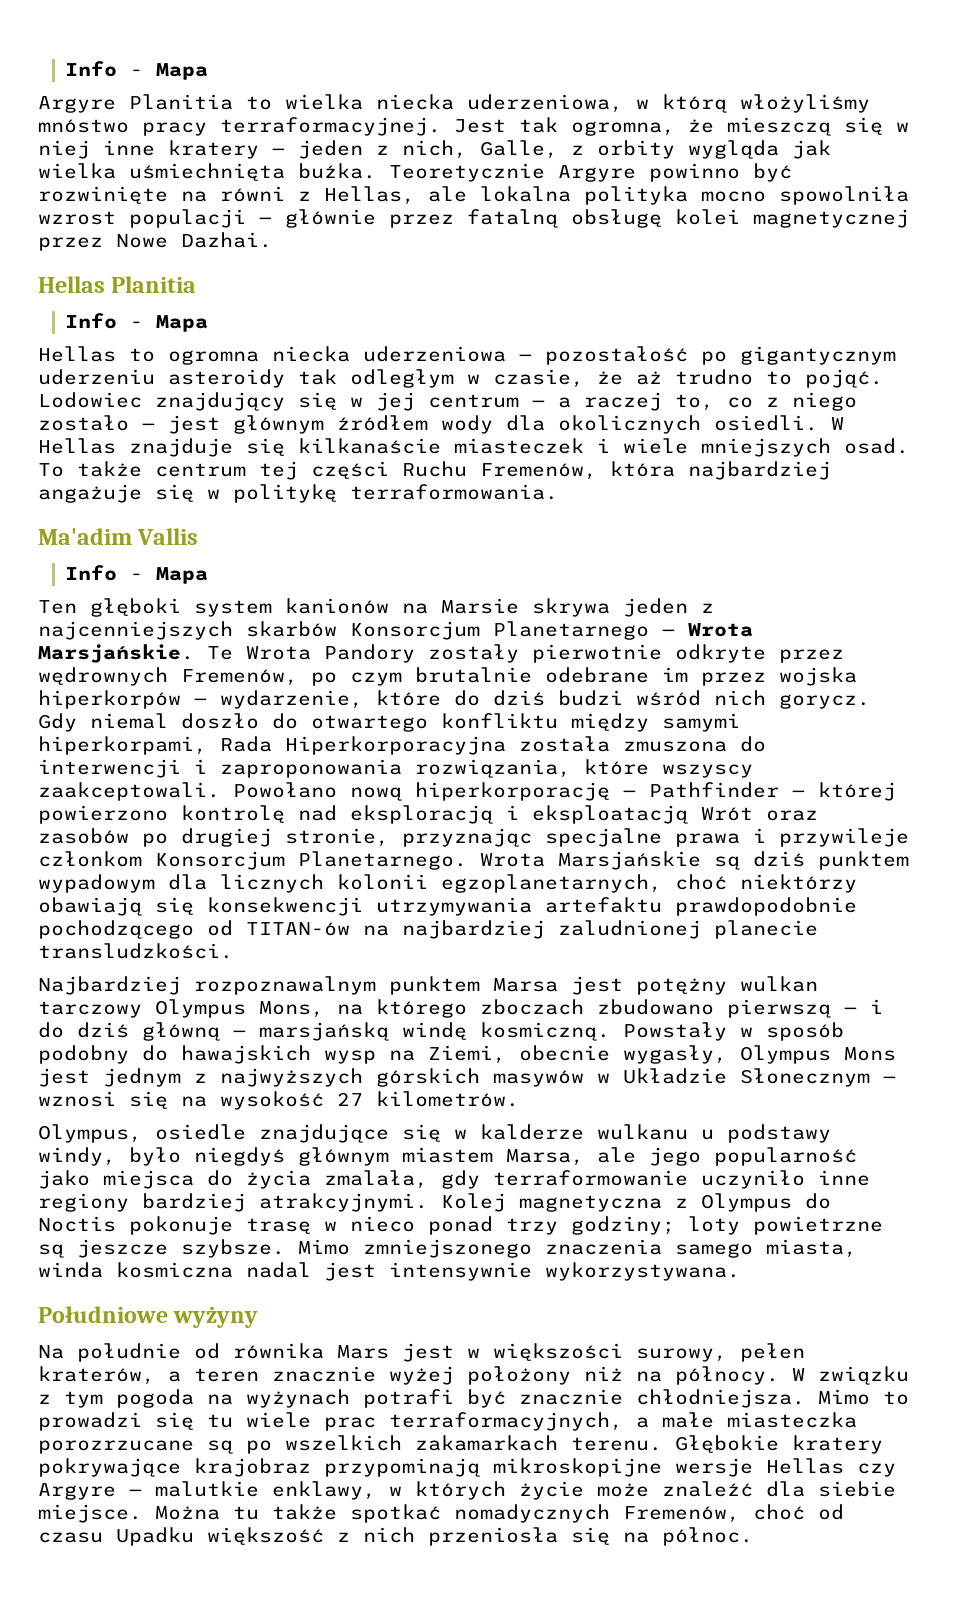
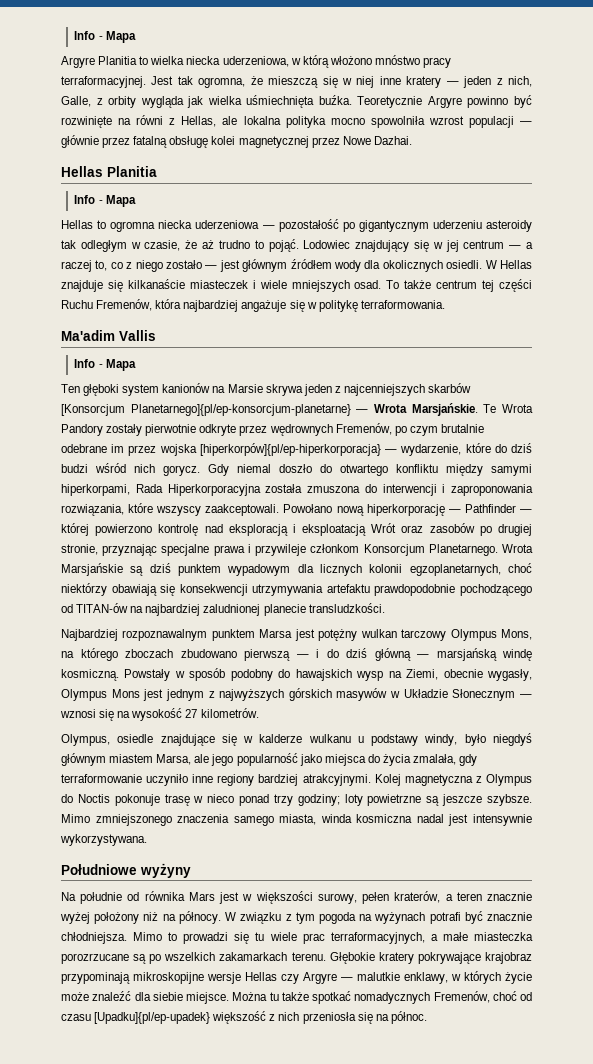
- Argyre Planitia to wielka niecka uderzeniowa, w którą włożyliśmy mnóstwo pracy terraformacyjnej.
+ Argyre Planitia to wielka niecka uderzeniowa, w którą włożono mnóstwo pracy terraformacyjnej.
- Ten głęboki system kanionów na Marsie skrywa jeden z najcenniejszych skarbów Konsorcjum Planetarnego — Wrota Marsjańskie.
+ Ten głęboki system kanionów na Marsie skrywa jeden z najcenniejszych skarbów [Konsorcjum Planetarnego]{pl/ep-konsorcjum-planetarne} — Wrota Marsjańskie.
- Te Wrota Pandory zostały pierwotnie odkryte przez wędrownych Fremenów, po czym brutalnie odebrane im przez wojska hiperkorpów — wydarzenie, które do dziś budzi wśród nich gorycz.
+ Te Wrota Pandory zostały pierwotnie odkryte przez wędrownych Fremenów, po czym brutalnie odebrane im przez wojska [hiperkorpów]{pl/ep-hiperkorporacja} — wydarzenie, które do dziś budzi wśród nich gorycz.
- Można tu także spotkać nomadycznych Fremenów, choć od czasu Upadku większość z nich przeniosła się na północ.
+ Można tu także spotkać nomadycznych Fremenów, choć od czasu [Upadku]{pl/ep-upadek} większość z nich przeniosła się na północ.

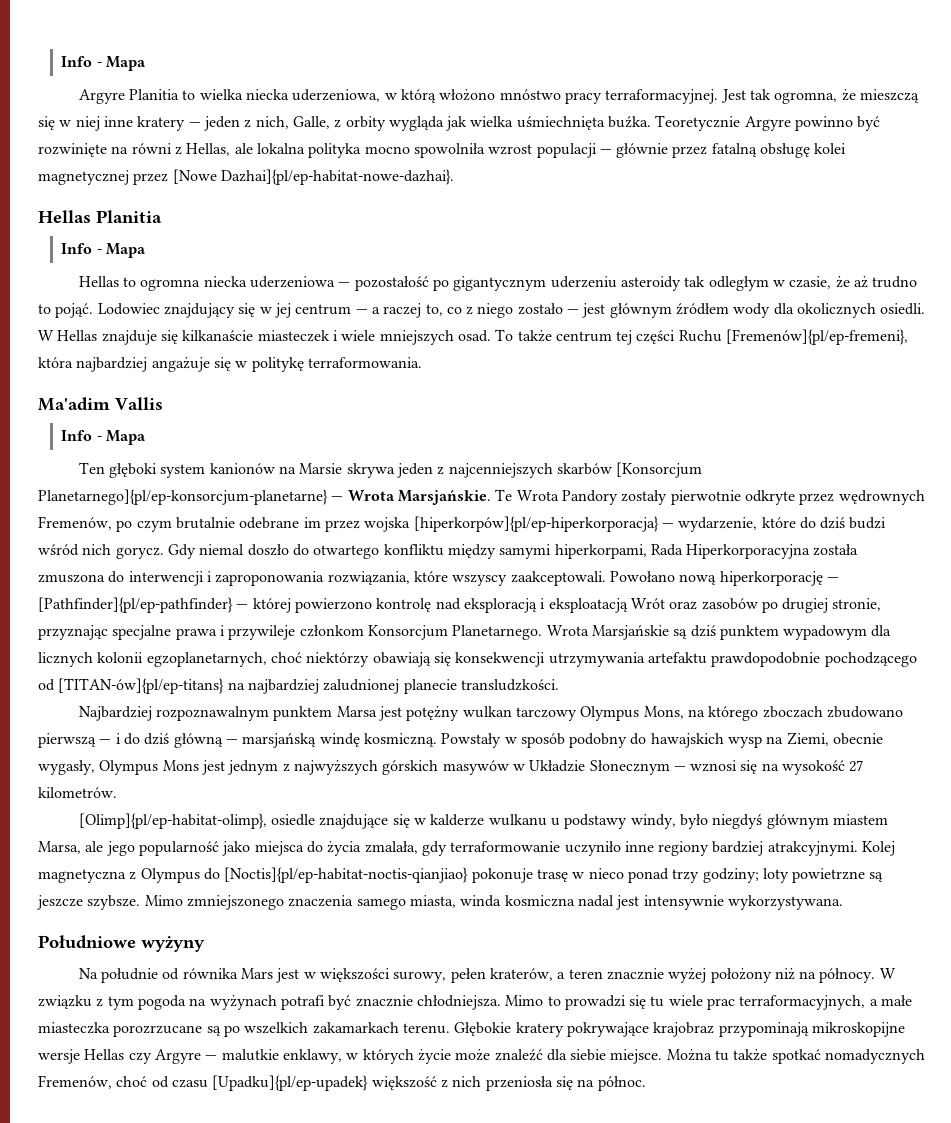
- Teoretycznie Argyre powinno być rozwinięte na równi z Hellas, ale lokalna polityka mocno spowolniła wzrost populacji — głównie przez fatalną obsługę kolei magnetycznej przez Nowe Dazhai.
+ Teoretycznie Argyre powinno być rozwinięte na równi z Hellas, ale lokalna polityka mocno spowolniła wzrost populacji — głównie przez fatalną obsługę kolei magnetycznej przez [Nowe Dazhai]{pl/ep-habitat-nowe-dazhai}.
- To także centrum tej części Ruchu Fremenów, która najbardziej angażuje się w politykę terraformowania.
+ To także centrum tej części Ruchu [Fremenów]{pl/ep-fremeni}, która najbardziej angażuje się w politykę terraformowania.
- Powołano nową hiperkorporację — Pathfinder — której powierzono kontrolę nad eksploracją i eksploatacją Wrót oraz zasobów po drugiej stronie, przyznając specjalne prawa i przywileje członkom Konsorcjum Planetarnego.
+ Powołano nową hiperkorporację — [Pathfinder]{pl/ep-pathfinder} — której powierzono kontrolę nad eksploracją i eksploatacją Wrót oraz zasobów po drugiej stronie, przyznając specjalne prawa i przywileje członkom Konsorcjum Planetarnego.
- Wrota Marsjańskie są dziś punktem wypadowym dla licznych kolonii egzoplanetarnych, choć niektórzy obawiają się konsekwencji utrzymywania artefaktu prawdopodobnie pochodzącego od TITAN-ów na najbardziej zaludnionej planecie transludzkości.
+ Wrota Marsjańskie są dziś punktem wypadowym dla licznych kolonii egzoplanetarnych, choć niektórzy obawiają się konsekwencji utrzymywania artefaktu prawdopodobnie pochodzącego od [TITAN-ów]{pl/ep-titans} na najbardziej zaludnionej planecie transludzkości.
- Olympus, osiedle znajdujące się w kalderze wulkanu u podstawy windy, było niegdyś głównym miastem Marsa, ale jego popularność jako miejsca do życia zmalała, gdy terraformowanie uczyniło inne regiony bardziej atrakcyjnymi.
+ [Olimp]{pl/ep-habitat-olimp}, osiedle znajdujące się w kalderze wulkanu u podstawy windy, było niegdyś głównym miastem Marsa, ale jego popularność jako miejsca do życia zmalała, gdy terraformowanie uczyniło inne regiony bardziej atrakcyjnymi.
- Kolej magnetyczna z Olympus do Noctis pokonuje trasę w nieco ponad trzy godziny; loty powietrzne są jeszcze szybsze.
+ Kolej magnetyczna z Olympus do [Noctis]{pl/ep-habitat-noctis-qianjiao} pokonuje trasę w nieco ponad trzy godziny; loty powietrzne są jeszcze szybsze.

